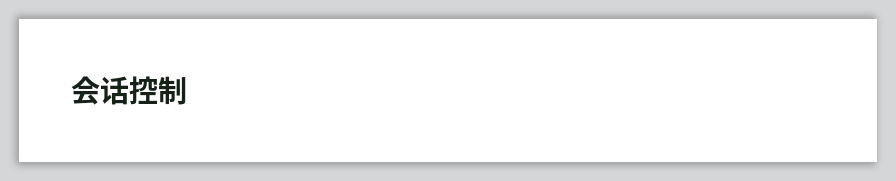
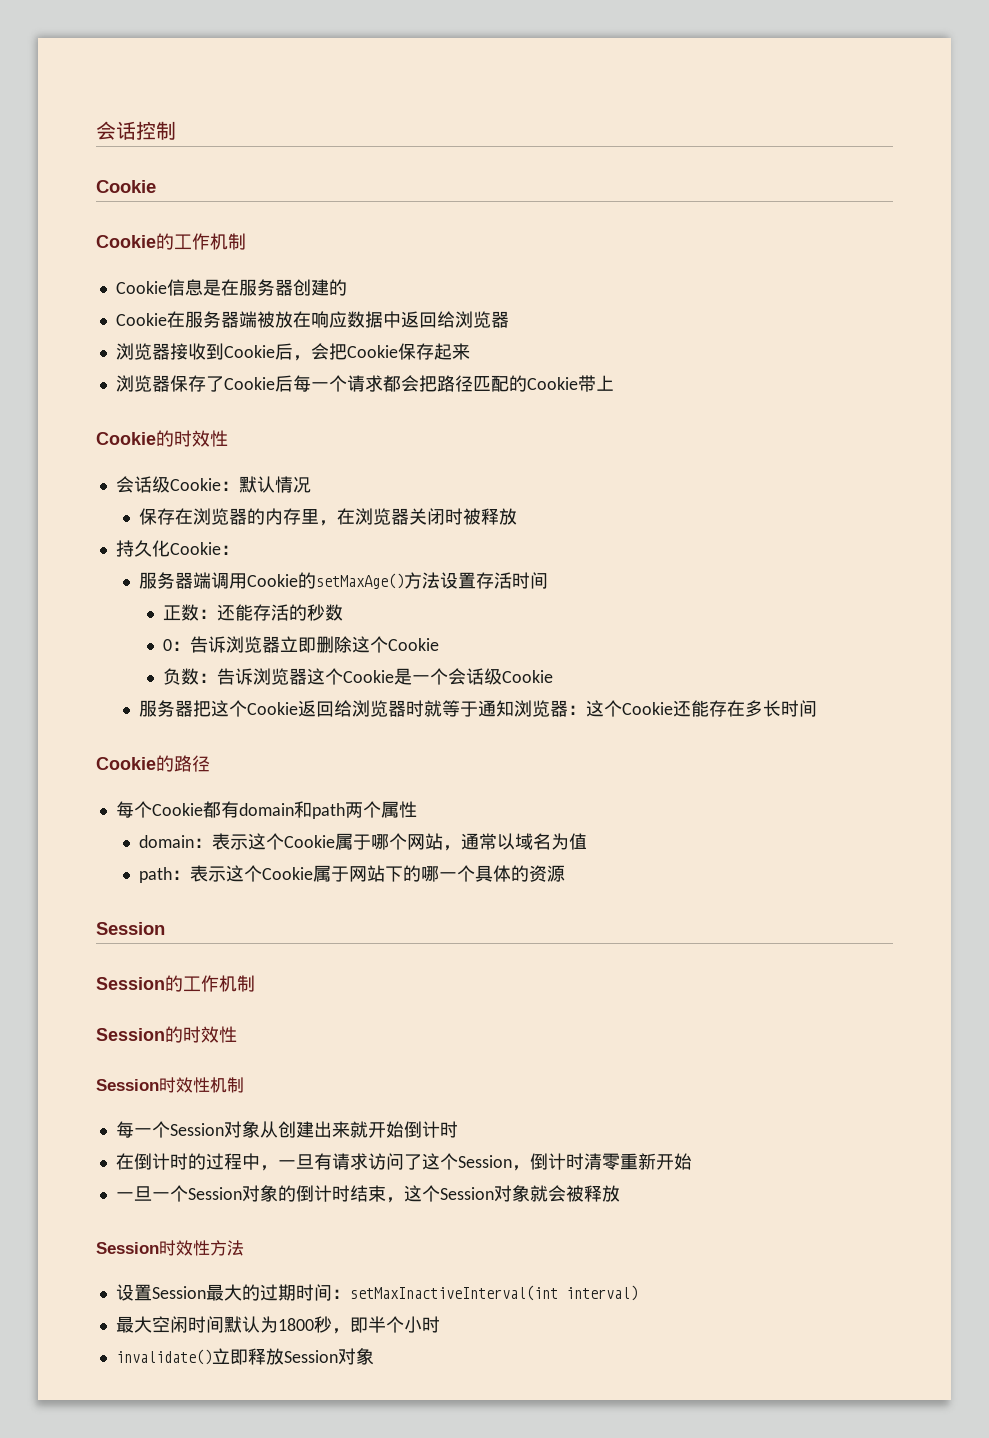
  会话控制
+ Cookie
+ Cookie的工作机制
+ Cookie信息是在服务器创建的
+ Cookie在服务器端被放在响应数据中返回给浏览器
+ 浏览器接收到Cookie后，会把Cookie保存起来
+ 浏览器保存了Cookie后每一个请求都会把路径匹配的Cookie带上
+ Cookie的时效性
+ 会话级Cookie：默认情况
+ 保存在浏览器的内存里，在浏览器关闭时被释放
+ 持久化Cookie：
+ 服务器端调用Cookie的setMaxAge()方法设置存活时间
+ 正数：还能存活的秒数
+ 0：告诉浏览器立即删除这个Cookie
+ 负数：告诉浏览器这个Cookie是一个会话级Cookie
+ 服务器把这个Cookie返回给浏览器时就等于通知浏览器：这个Cookie还能存在多长时间
+ Cookie的路径
+ 每个Cookie都有domain和path两个属性
+ domain：表示这个Cookie属于哪个网站，通常以域名为值
+ path：表示这个Cookie属于网站下的哪一个具体的资源
+ Session
+ Session的工作机制
+ Session的时效性
+ Session时效性机制
+ 每一个Session对象从创建出来就开始倒计时
+ 在倒计时的过程中，一旦有请求访问了这个Session，倒计时清零重新开始
+ 一旦一个Session对象的倒计时结束，这个Session对象就会被释放
+ Session时效性方法
+ 设置Session最大的过期时间：setMaxInactiveInterval(int interval)
+ 最大空闲时间默认为1800秒，即半个小时
+ invalidate()立即释放Session对象

